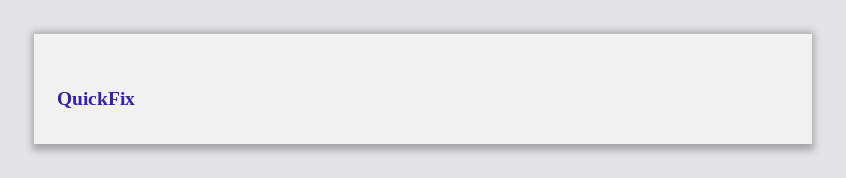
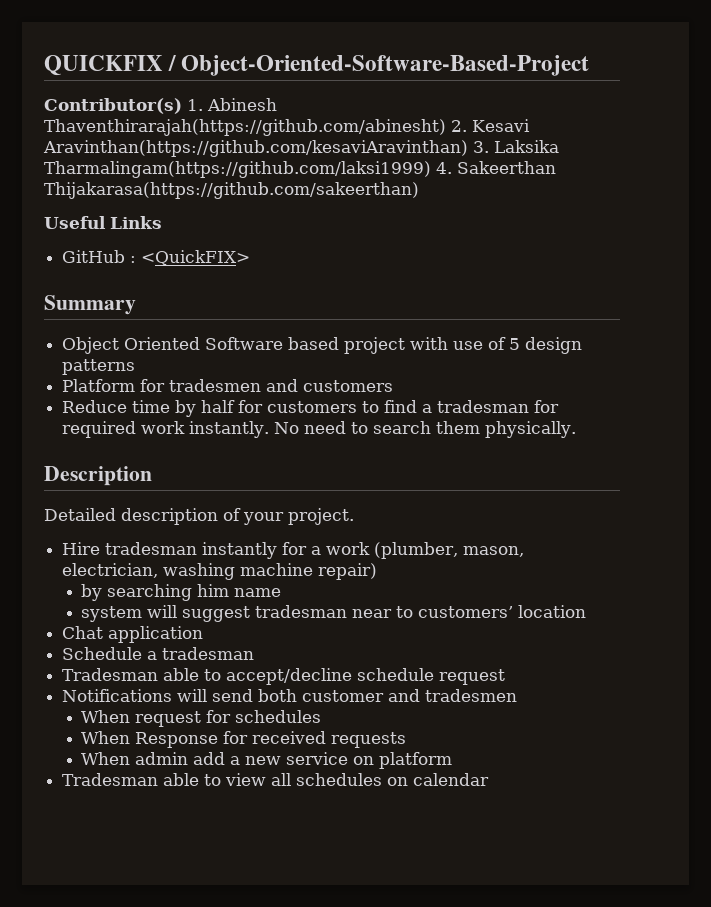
- QuickFix
+ QUICKFIX / Object-Oriented-Software-Based-Project
+ Contributor(s) 1. Abinesh Thaventhirarajah(https://github.com/abinesht) 2. Kesavi Aravinthan(https://github.com/kesaviAravinthan) 3. Laksika Tharmalingam(https://github.com/laksi1999) 4. Sakeerthan Thijakarasa(https://github.com/sakeerthan)
+ Useful Links
+ GitHub : <QuickFIX>
+ Summary
+ Object Oriented Software based project with use of 5 design patterns
+ Platform for tradesmen and customers
+ Reduce time by half for customers to find a tradesman for required work instantly. No need to search them physically.
+ Description
+ Detailed description of your project.
+ Hire tradesman instantly for a work (plumber, mason, electrician, washing machine repair)
+ by searching him name
+ system will suggest tradesman near to customers’ location
+ Chat application
+ Schedule a tradesman
+ Tradesman able to accept/decline schedule request
+ Notifications will send both customer and tradesmen
+ When request for schedules
+ When Response for received requests
+ When admin add a new service on platform
+ Tradesman able to view all schedules on calendar

